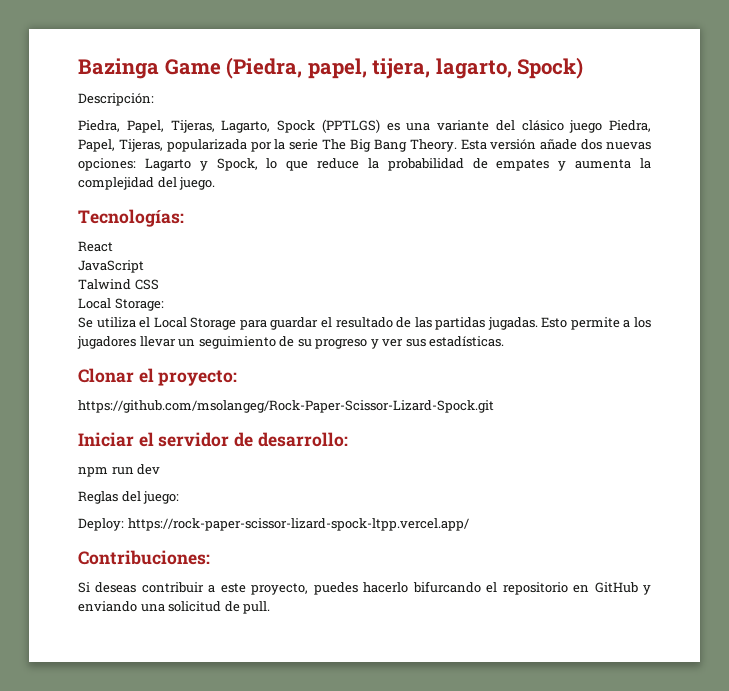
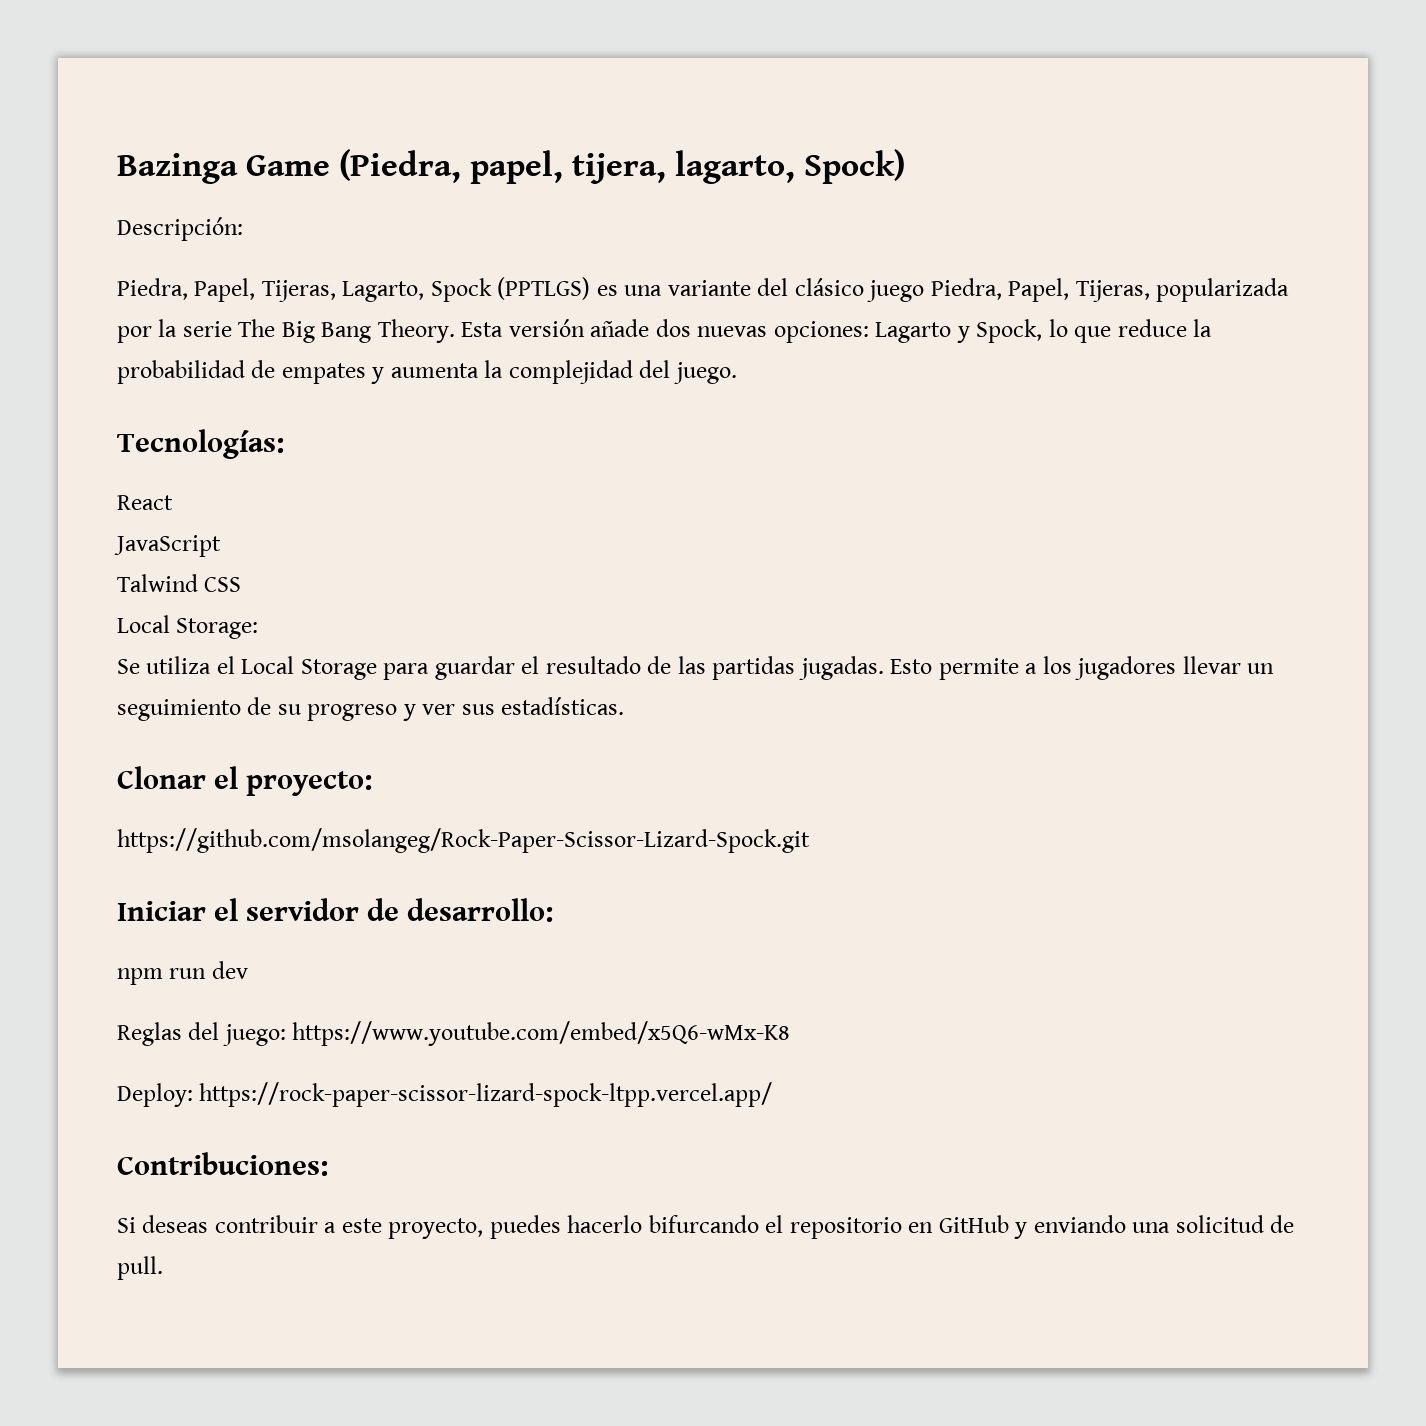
- Reglas del juego:
+ Reglas del juego: https://www.youtube.com/embed/x5Q6-wMx-K8

